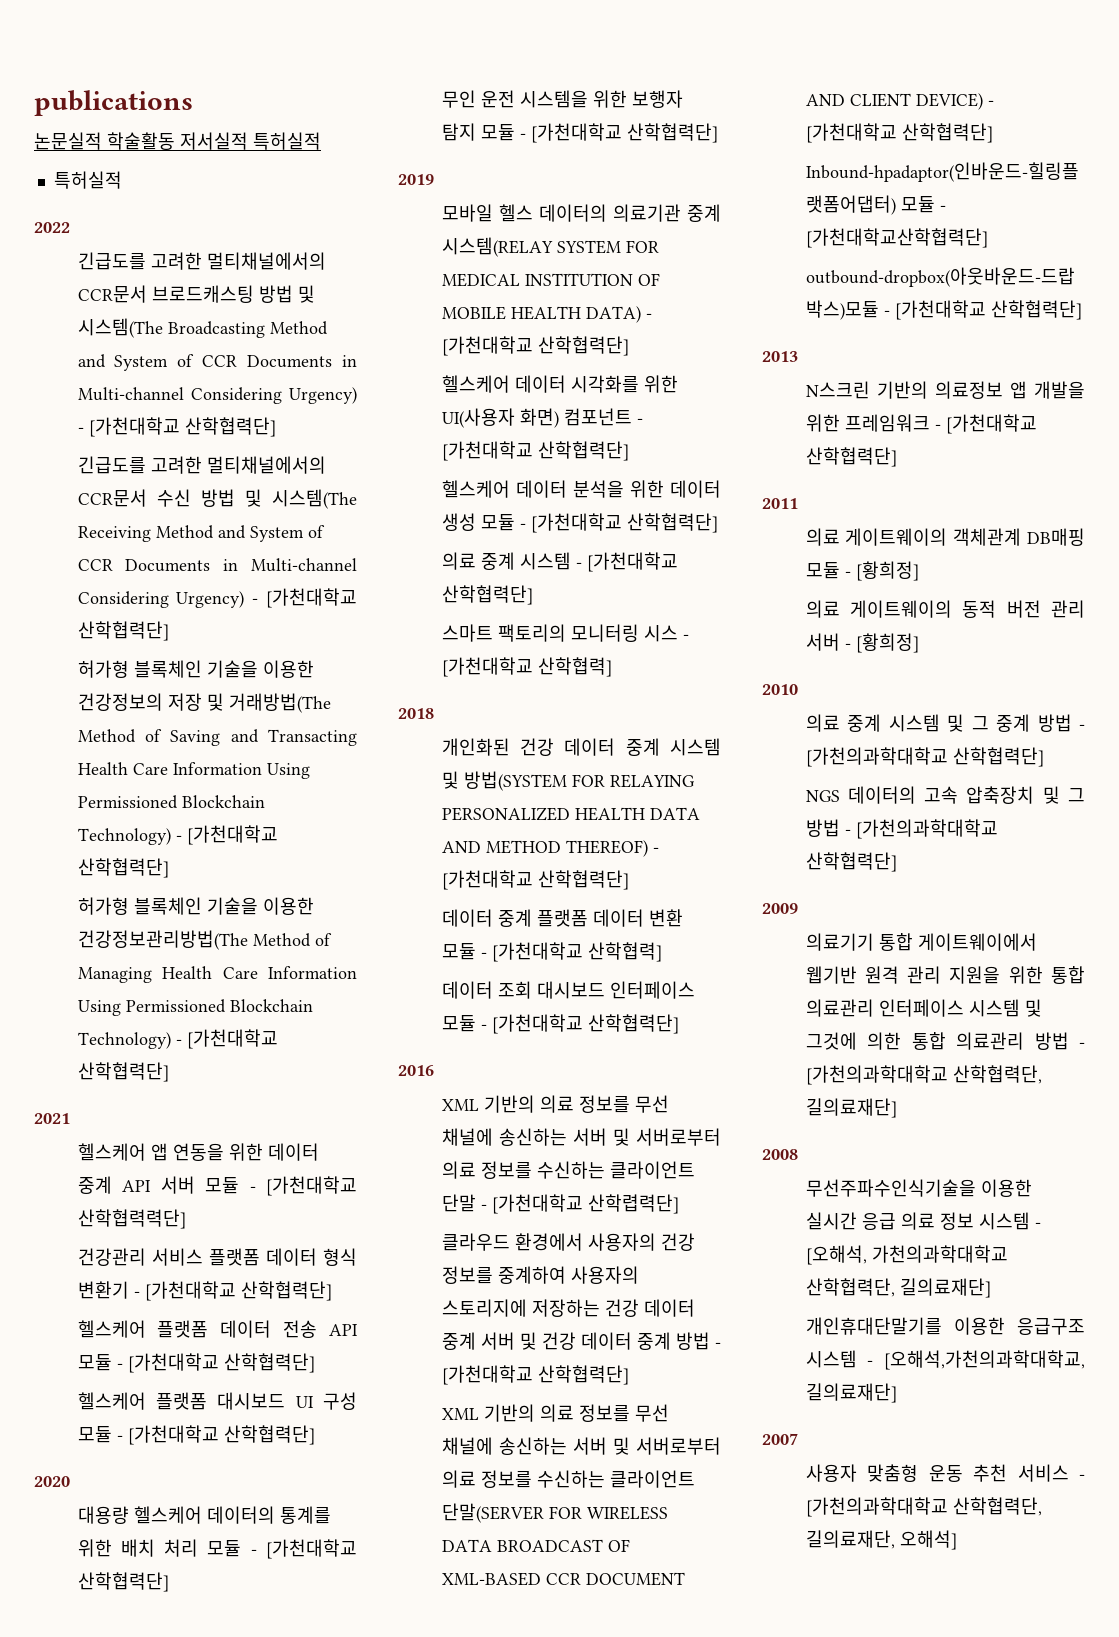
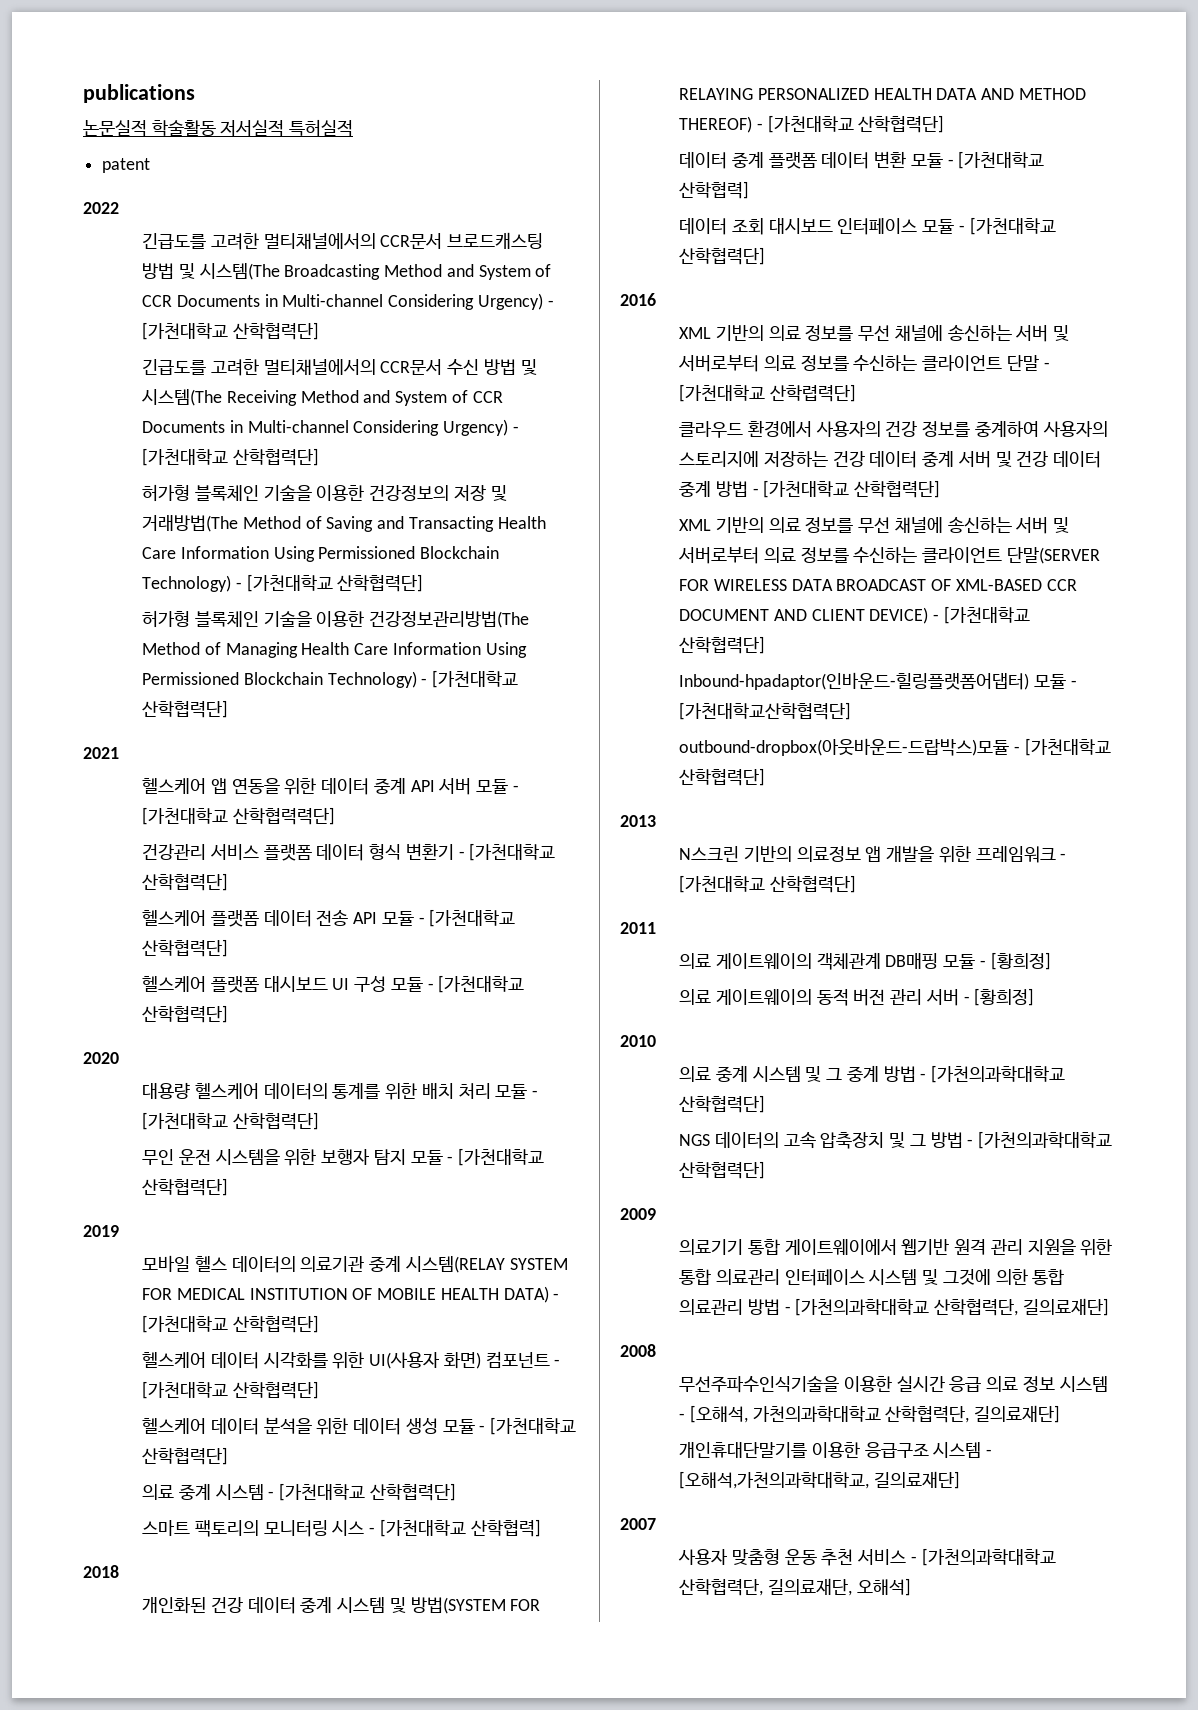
  논문실적 학술활동 저서실적 특허실적
- 특허실적
+ patent

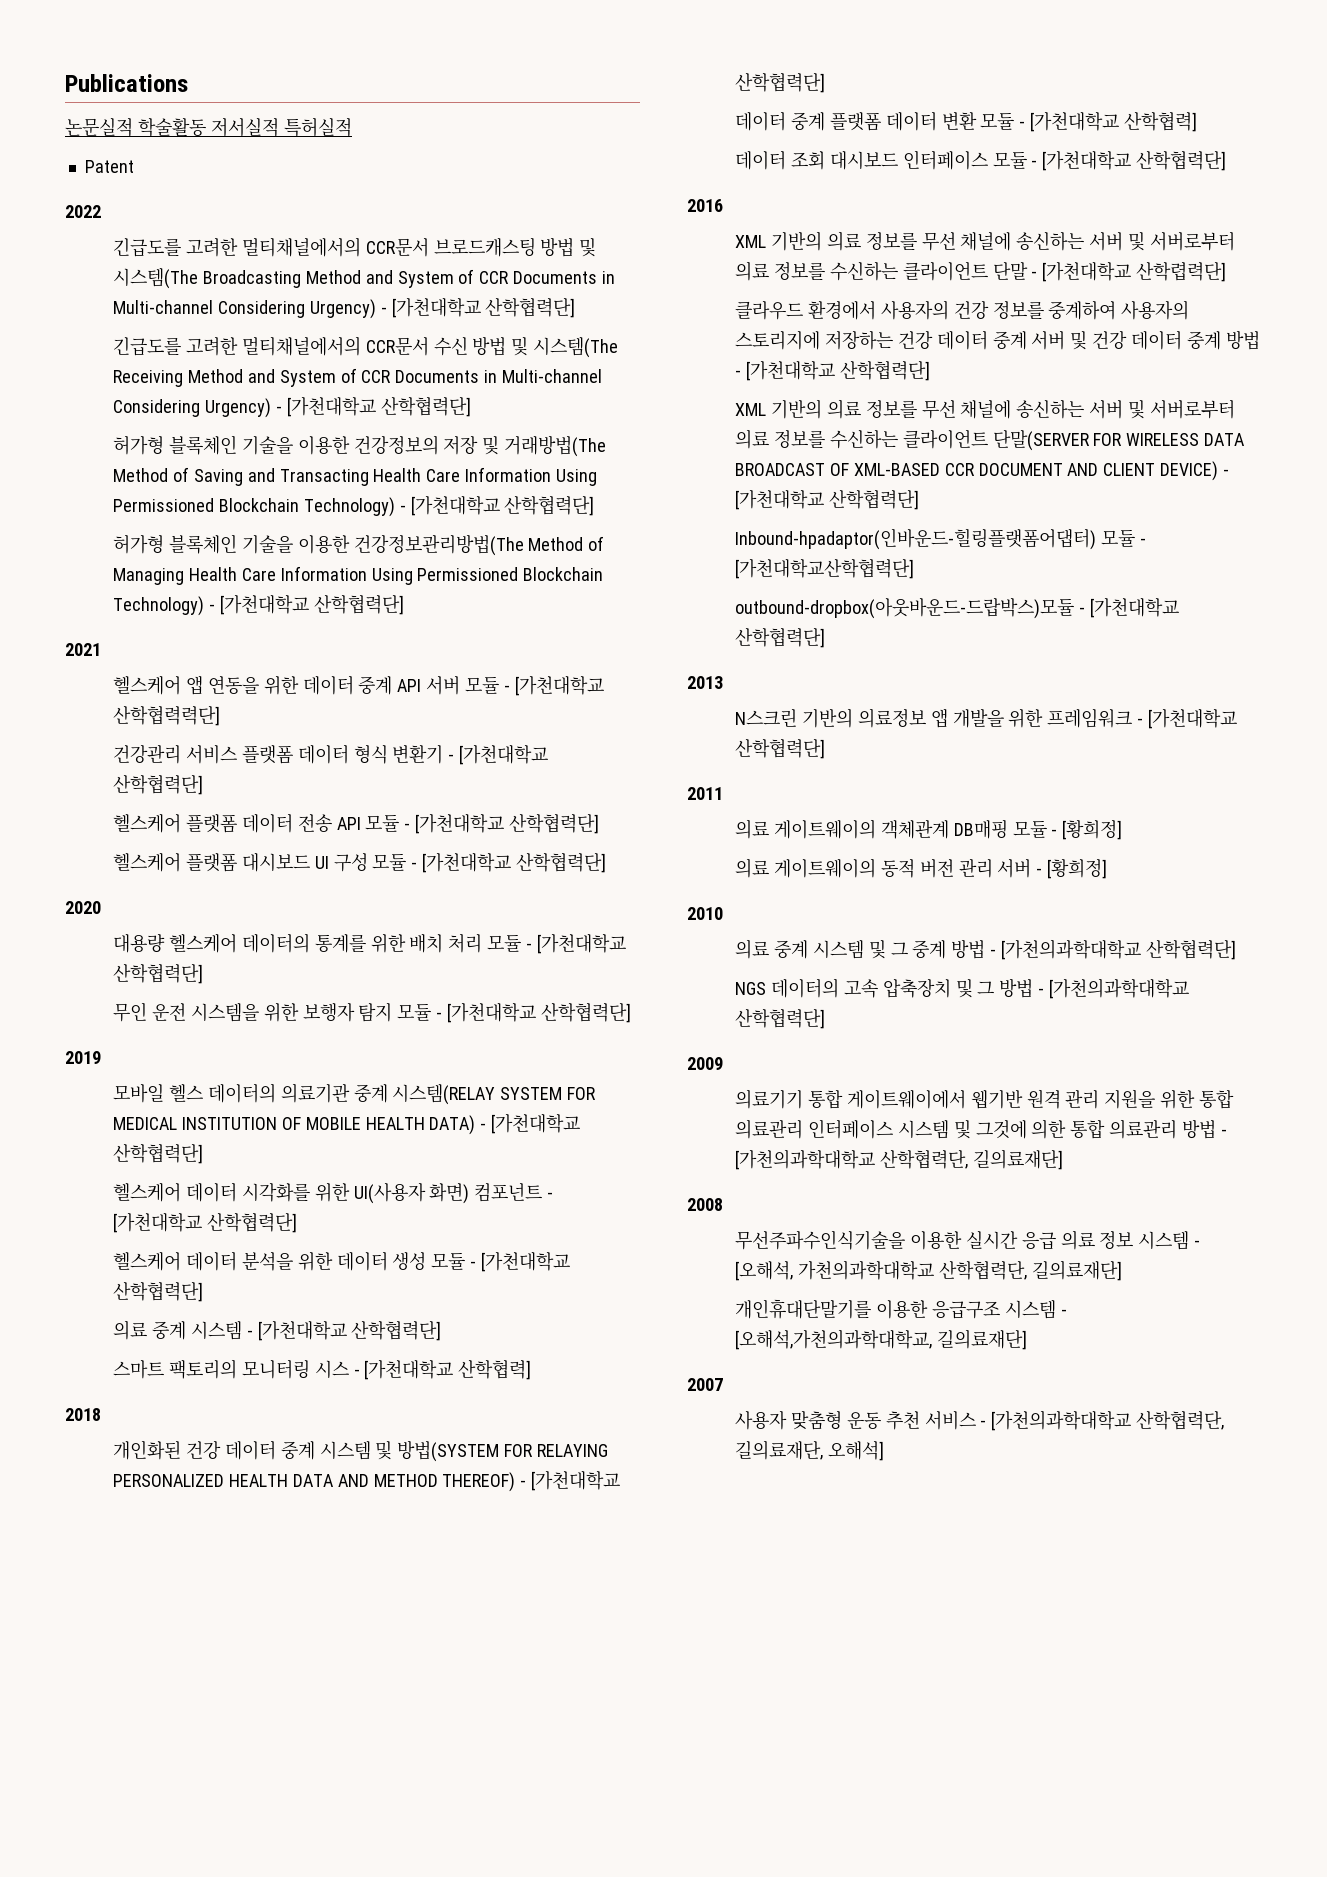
- publications
+ Publications
- patent
+ Patent

